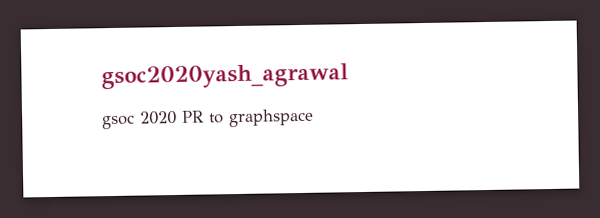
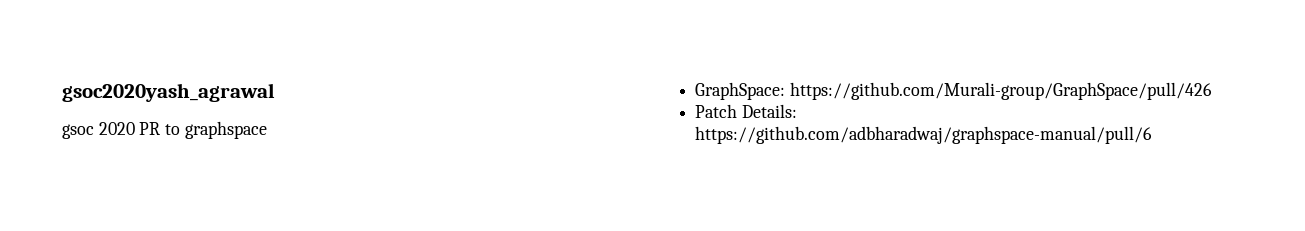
+ GraphSpace: https://github.com/Murali-group/GraphSpace/pull/426
+ Patch Details: https://github.com/adbharadwaj/graphspace-manual/pull/6

